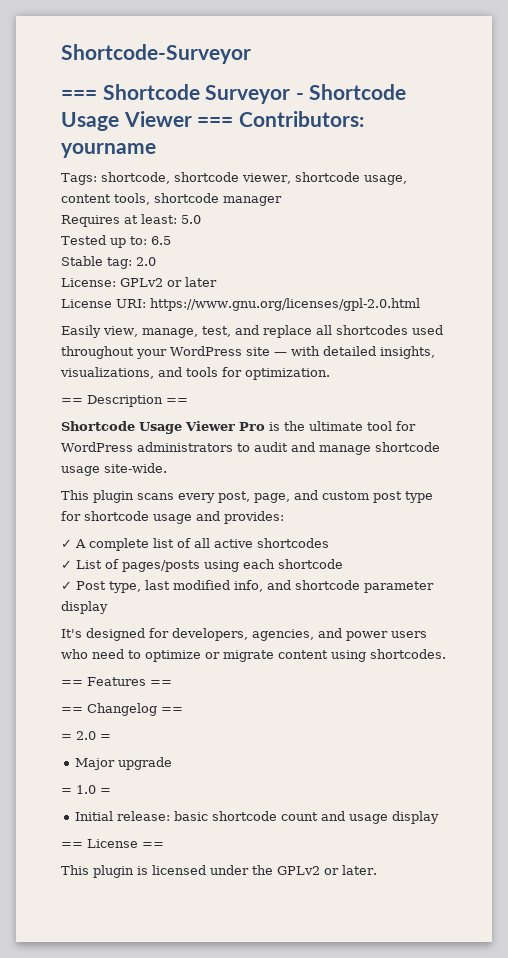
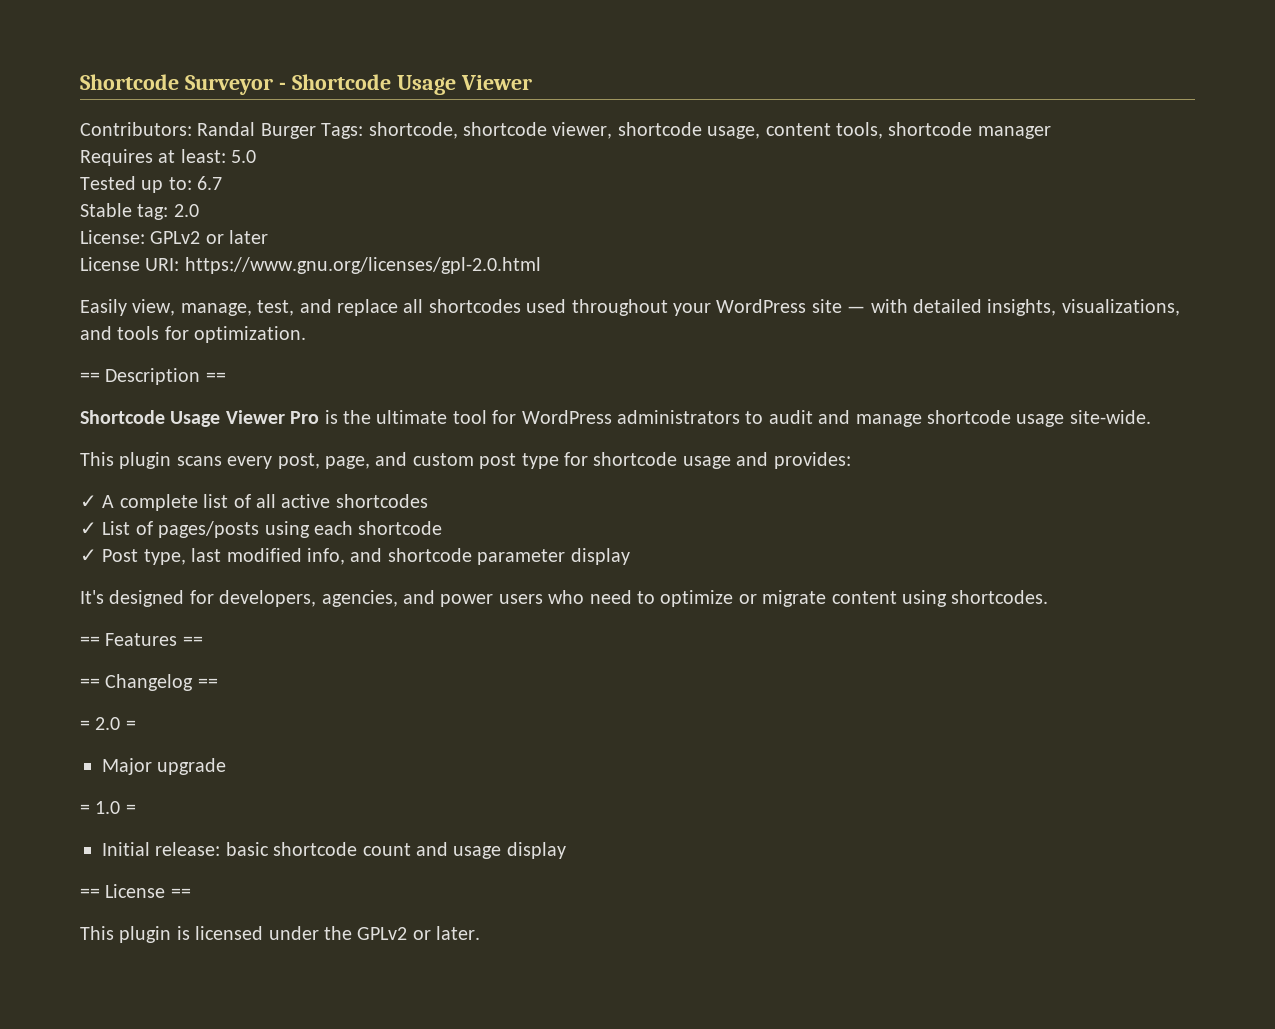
- Shortcode-Surveyor
- === Shortcode Surveyor - Shortcode Usage Viewer === Contributors: yourname
- Tags: shortcode, shortcode viewer, shortcode usage, content tools, shortcode manager
+ Shortcode Surveyor - Shortcode Usage Viewer
+ Contributors: Randal Burger Tags: shortcode, shortcode viewer, shortcode usage, content tools, shortcode manager
- Tested up to: 6.5
+ Tested up to: 6.7

